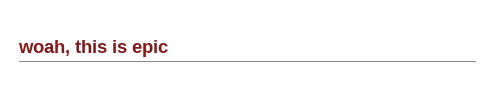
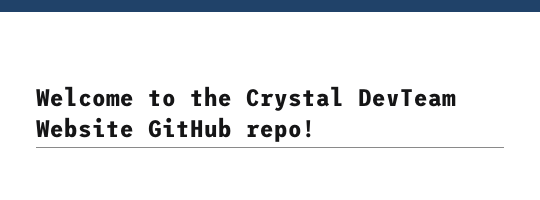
- woah, this is epic
+ Welcome to the Crystal DevTeam Website GitHub repo!

